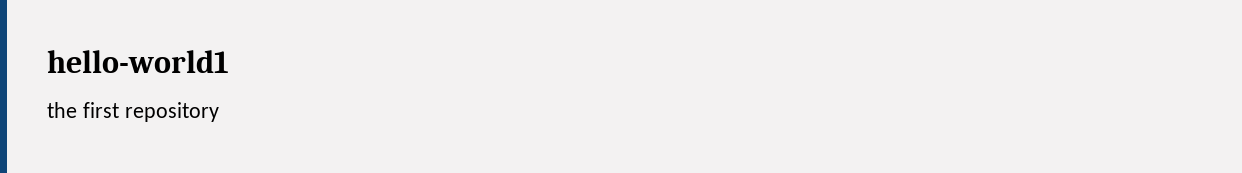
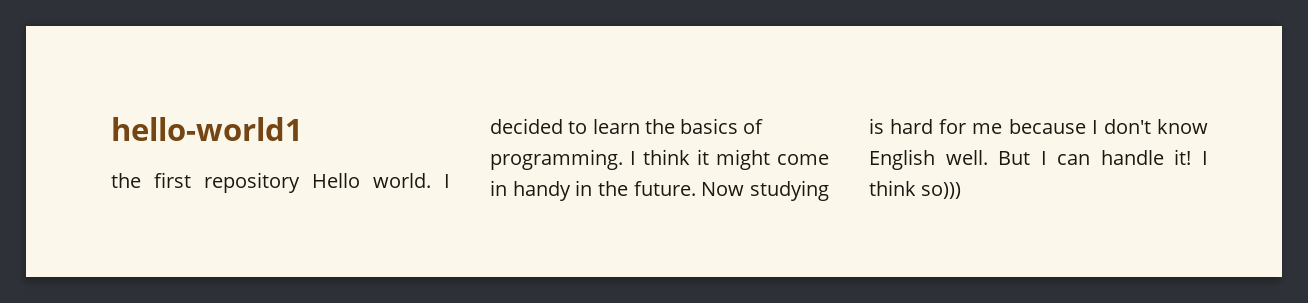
- the first repository
+ the first repository Hello world. I decided to learn the basics of programming. I think it might come in handy in the future. Now studying is hard for me because I don't know English well. But I can handle it! I think so)))

